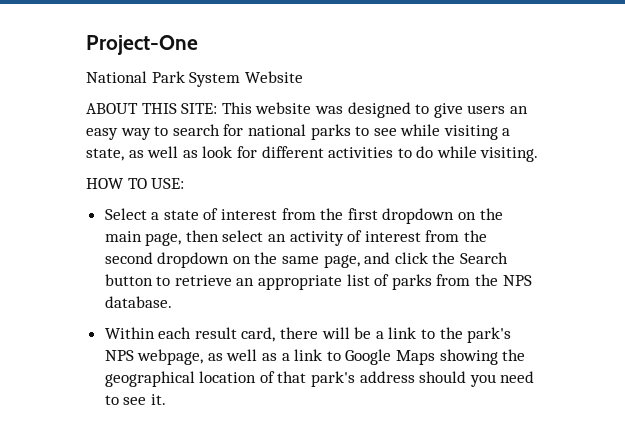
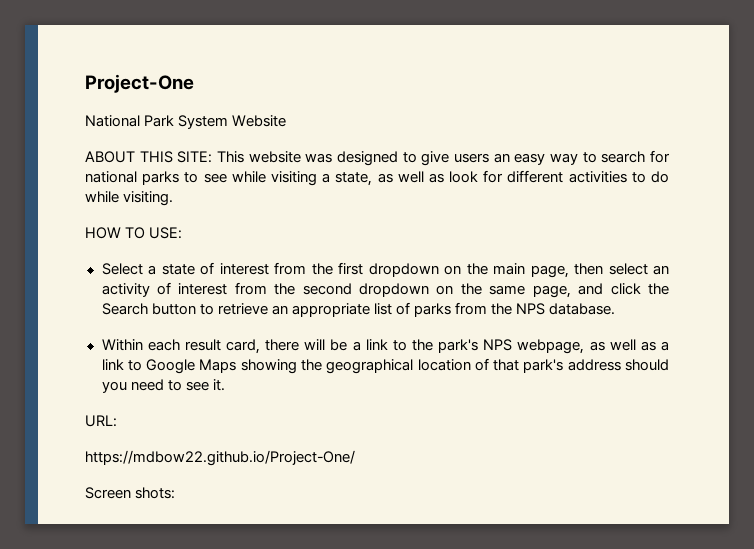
+ URL:
+ https://mdbow22.github.io/Project-One/
+ Screen shots:

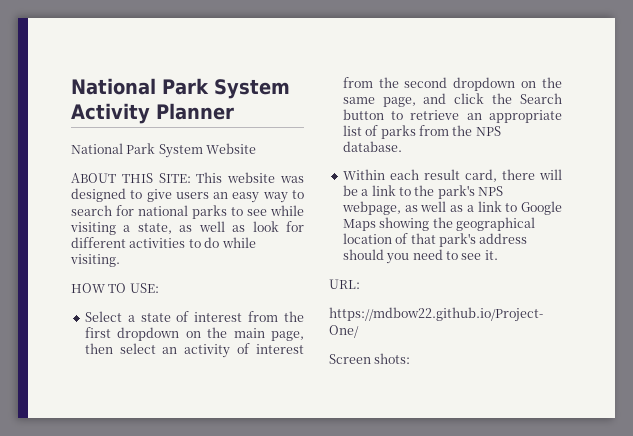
- Project-One
+ National Park System Activity Planner

